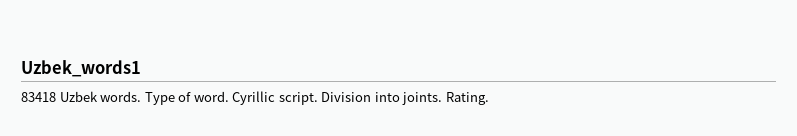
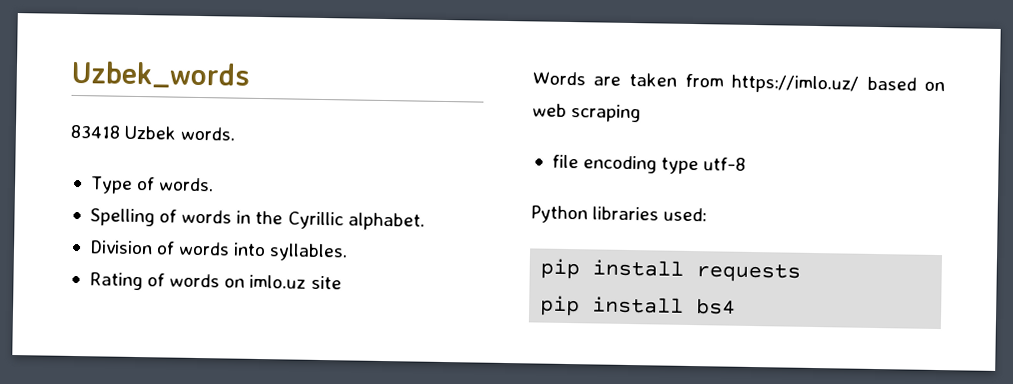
- Uzbek_words1
+ Uzbek_words
- 83418 Uzbek words. Type of word. Cyrillic script. Division into joints. Rating.
+ 83418 Uzbek words.
+ Type of words.
+ Spelling of words in the Cyrillic alphabet.
+ Division of words into syllables.
+ Rating of words on imlo.uz site
+ Words are taken from https://imlo.uz/ based on web scraping
+ file encoding type utf-8
+ Python libraries used:
+ pip install requests
+ pip install bs4

